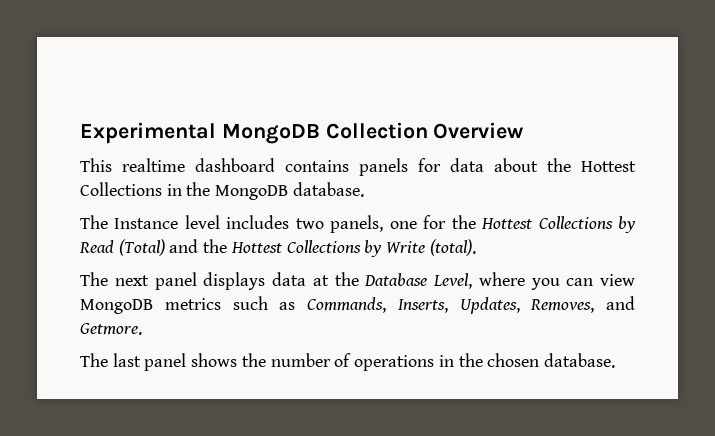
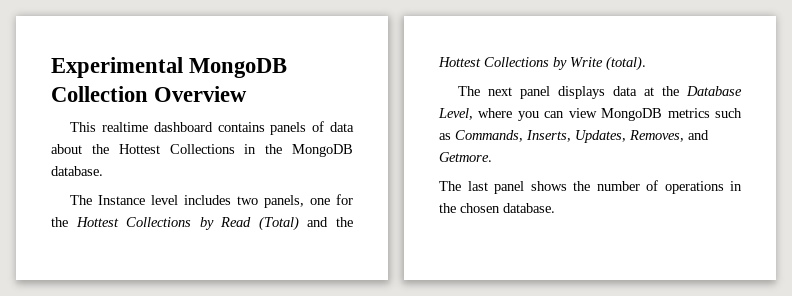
- This realtime dashboard contains panels for data about the Hottest Collections in the MongoDB database.
+ This realtime dashboard contains panels of data about the Hottest Collections in the MongoDB database.

